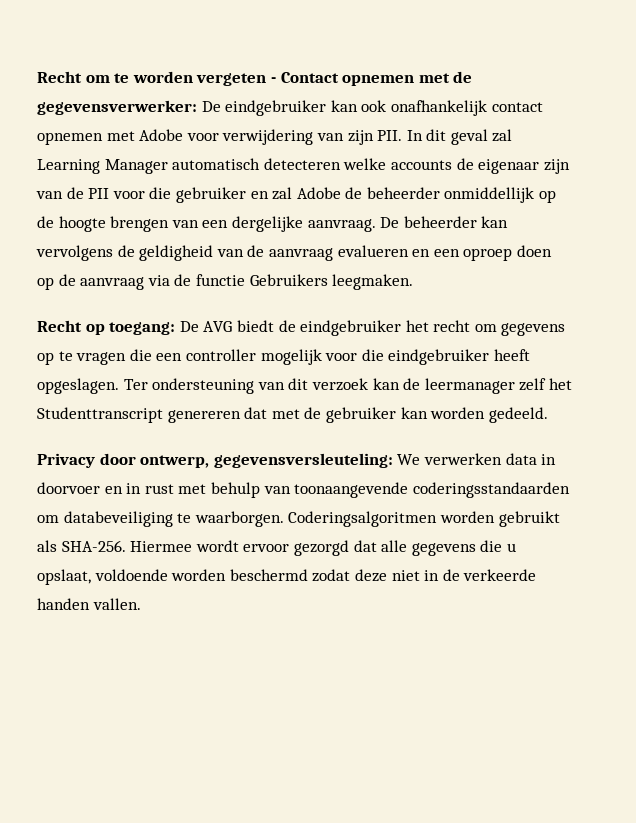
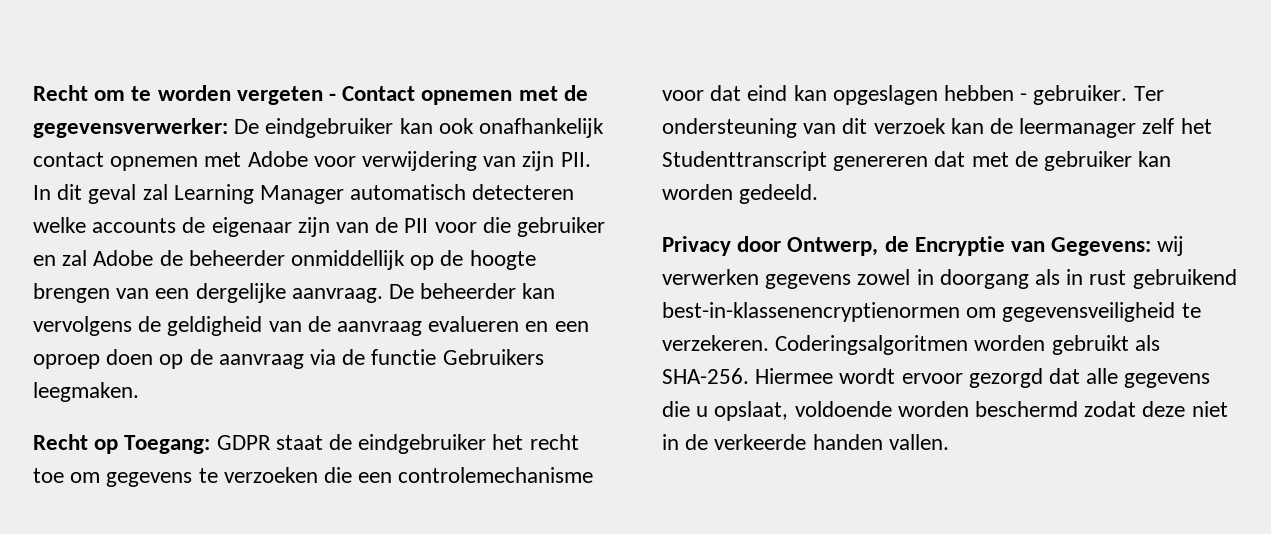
- Recht op toegang: De AVG biedt de eindgebruiker het recht om gegevens op te vragen die een controller mogelijk voor die eindgebruiker heeft opgeslagen.
+ Recht op Toegang: GDPR staat de eindgebruiker het recht toe om gegevens te verzoeken die een controlemechanisme voor dat eind kan opgeslagen hebben - gebruiker.
- Privacy door ontwerp, gegevensversleuteling: We verwerken data in doorvoer en in rust met behulp van toonaangevende coderingsstandaarden om databeveiliging te waarborgen.
+ Privacy door Ontwerp, de Encryptie van Gegevens: wij verwerken gegevens zowel in doorgang als in rust gebruikend best-in-klassenencryptienormen om gegevensveiligheid te verzekeren.

